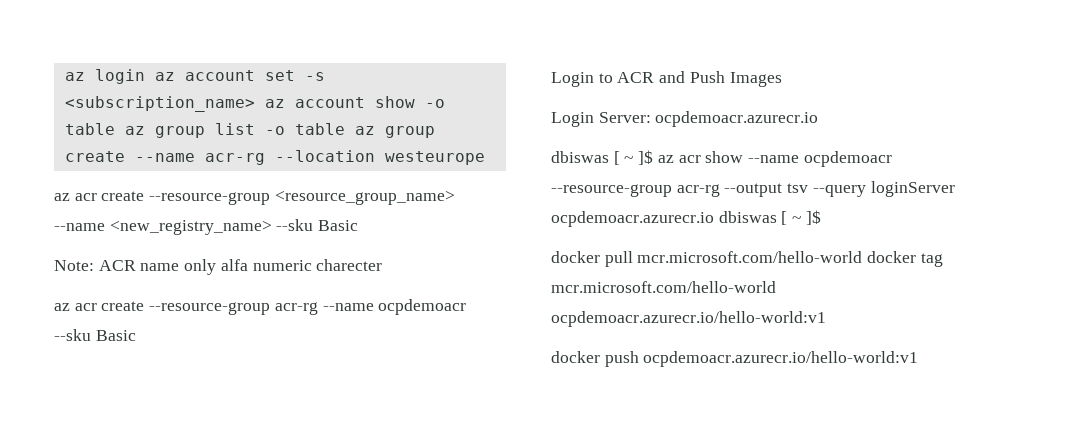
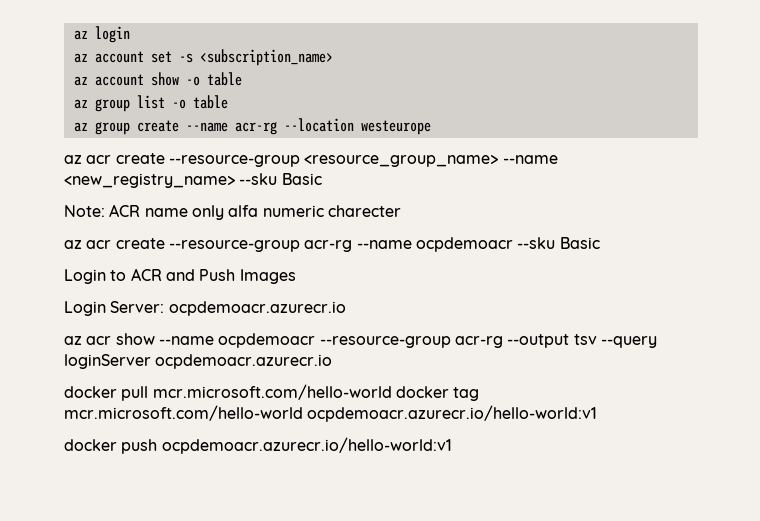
- az login az account set -s <subscription_name> az account show -o table az group list -o table az group create --name acr-rg --location westeurope
+ az login
+ az account set -s <subscription_name>
+ az account show -o table
+ az group list -o table
+ az group create --name acr-rg --location westeurope
- dbiswas [ ~ ]$ az acr show --name ocpdemoacr --resource-group acr-rg --output tsv --query loginServer ocpdemoacr.azurecr.io dbiswas [ ~ ]$
+ az acr show --name ocpdemoacr --resource-group acr-rg --output tsv --query loginServer ocpdemoacr.azurecr.io

